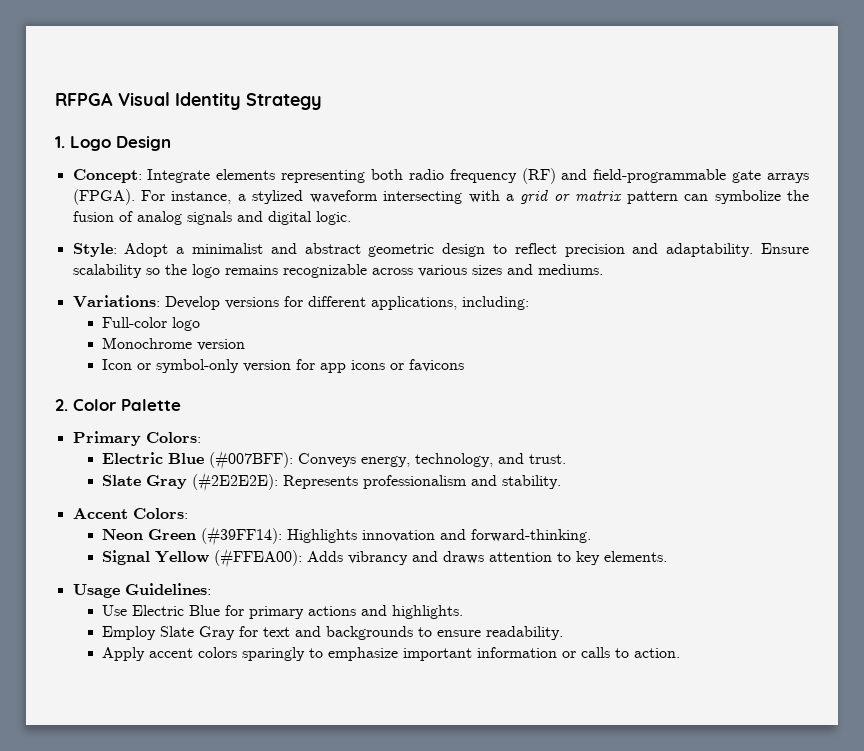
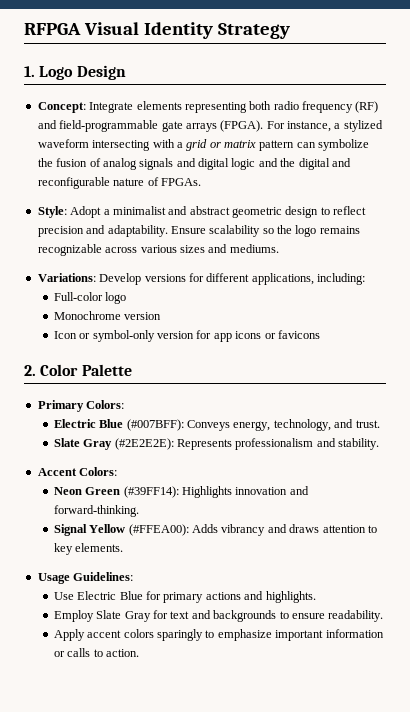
- For instance, a stylized waveform intersecting with a grid or matrix pattern can symbolize the fusion of analog signals and digital logic.
+ For instance, a stylized waveform intersecting with a grid or matrix pattern can symbolize the fusion of analog signals and digital logic and the digital and reconfigurable nature of FPGAs.

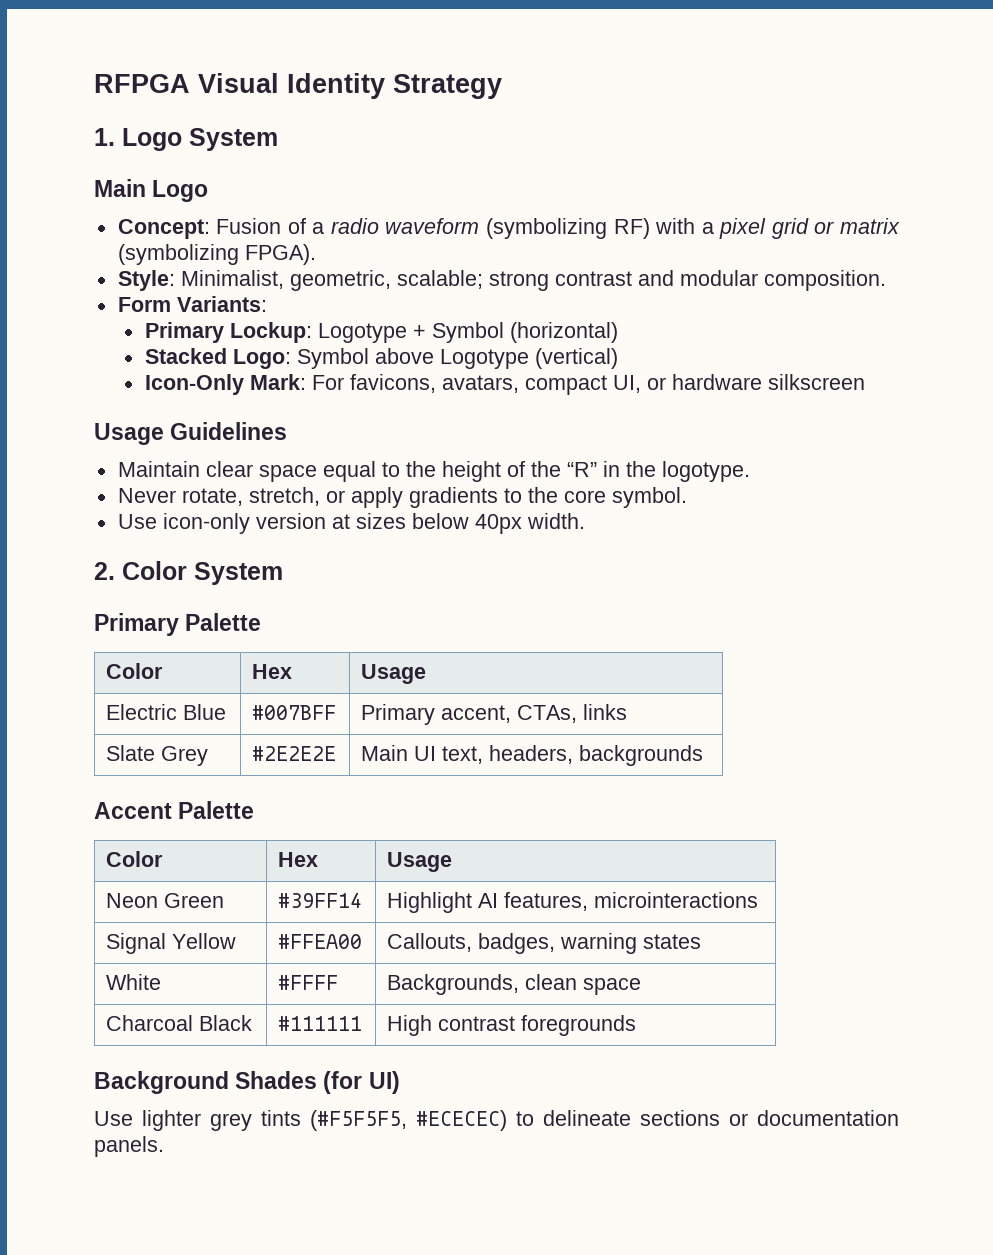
- 1. Logo Design
- Concept: Integrate elements representing both radio frequency (RF) and field-programmable gate arrays (FPGA). For instance, a stylized waveform intersecting with a grid or matrix pattern can symbolize the fusion of analog signals and digital logic and the digital and reconfigurable nature of FPGAs.
- Style: Adopt a minimalist and abstract geometric design to reflect precision and adaptability. Ensure scalability so the logo remains recognizable across various sizes and mediums.
- Variations: Develop versions for different applications, including:
- Full-color logo
- Monochrome version
- Icon or symbol-only version for app icons or favicons
+ 1. Logo System
+ Main Logo
+ Concept: Fusion of a radio waveform (symbolizing RF) with a pixel grid or matrix (symbolizing FPGA).
+ Style: Minimalist, geometric, scalable; strong contrast and modular composition.
+ Form Variants:
+ Primary Lockup: Logotype + Symbol (horizontal)
+ Stacked Logo: Symbol above Logotype (vertical)
+ Icon-Only Mark: For favicons, avatars, compact UI, or hardware silkscreen
+ Usage Guidelines
+ Maintain clear space equal to the height of the “R” in the logotype.
+ Never rotate, stretch, or apply gradients to the core symbol.
+ Use icon-only version at sizes below 40px width.
- 2. Color Palette
- Primary Colors:
- Electric Blue (#007BFF): Conveys energy, technology, and trust.
- Slate Gray (#2E2E2E): Represents professionalism and stability.
- Accent Colors:
- Neon Green (#39FF14): Highlights innovation and forward-thinking.
- Signal Yellow (#FFEA00): Adds vibrancy and draws attention to key elements.
- Usage Guidelines:
- Use Electric Blue for primary actions and highlights.
- Employ Slate Gray for text and backgrounds to ensure readability.
- Apply accent colors sparingly to emphasize important information or calls to action.
+ 2. Color System
+ Primary Palette
+ Color | Hex | Usage
+ Electric Blue | #007BFF | Primary accent, CTAs, links
+ Slate Grey | #2E2E2E | Main UI text, headers, backgrounds
+ Accent Palette
+ Color | Hex | Usage
+ Neon Green | #39FF14 | Highlight AI features, microinteractions
+ Signal Yellow | #FFEA00 | Callouts, badges, warning states
+ White | #FFFF | Backgrounds, clean space
+ Charcoal Black | #111111 | High contrast foregrounds
+ Background Shades (for UI)
+ Use lighter grey tints (#F5F5F5, #ECECEC) to delineate sections or documentation panels.

